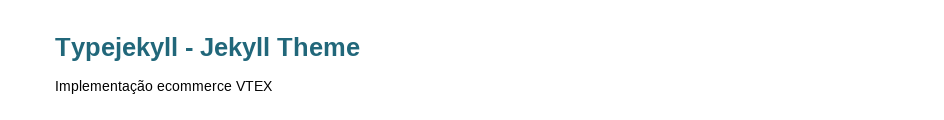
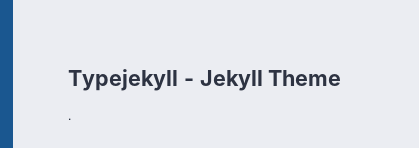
- Implementação ecommerce VTEX
+ .

